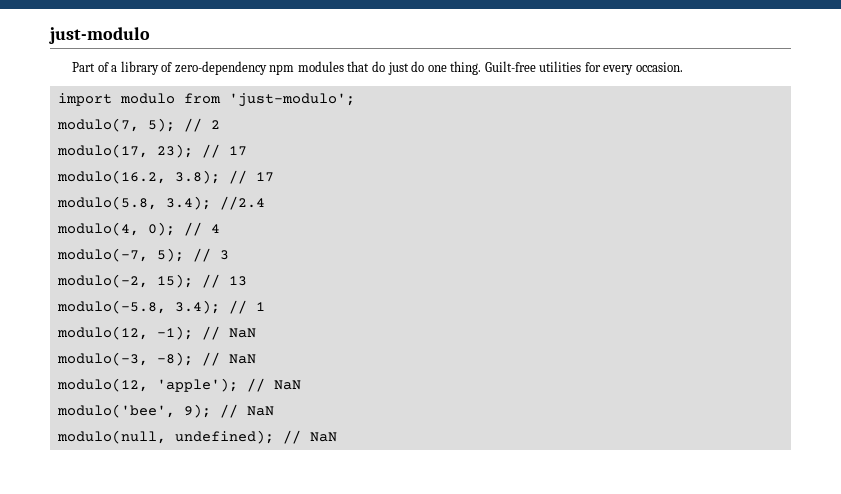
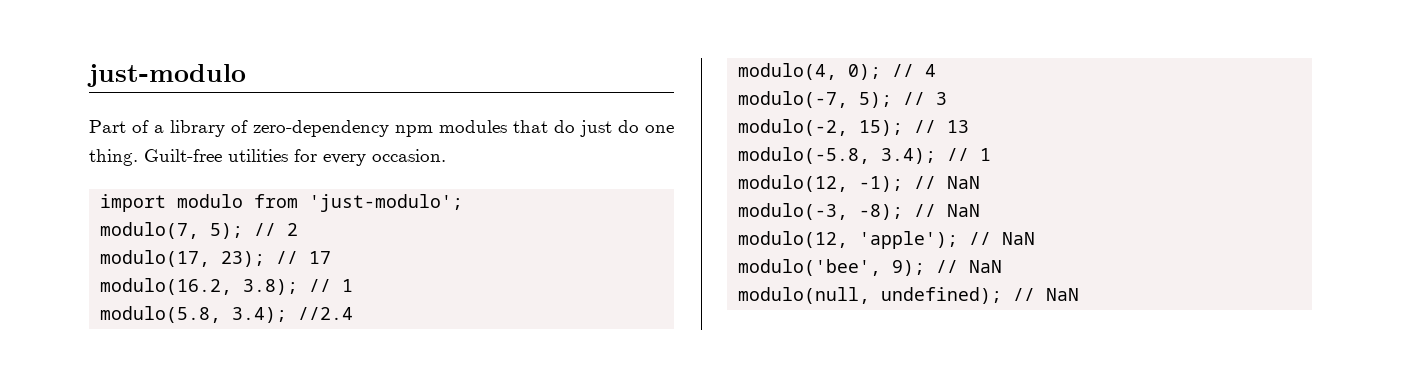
- modulo(16.2, 3.8); // 17
+ modulo(16.2, 3.8); // 1

